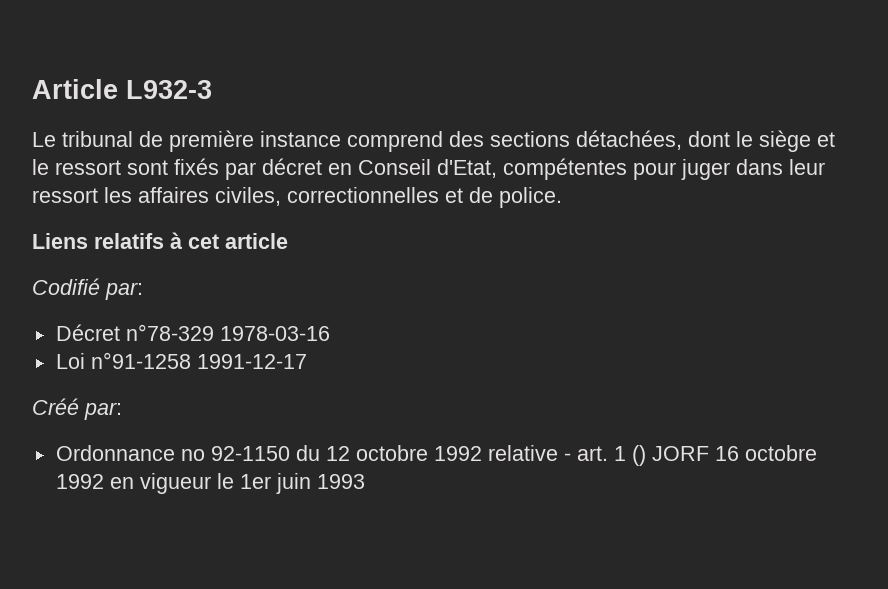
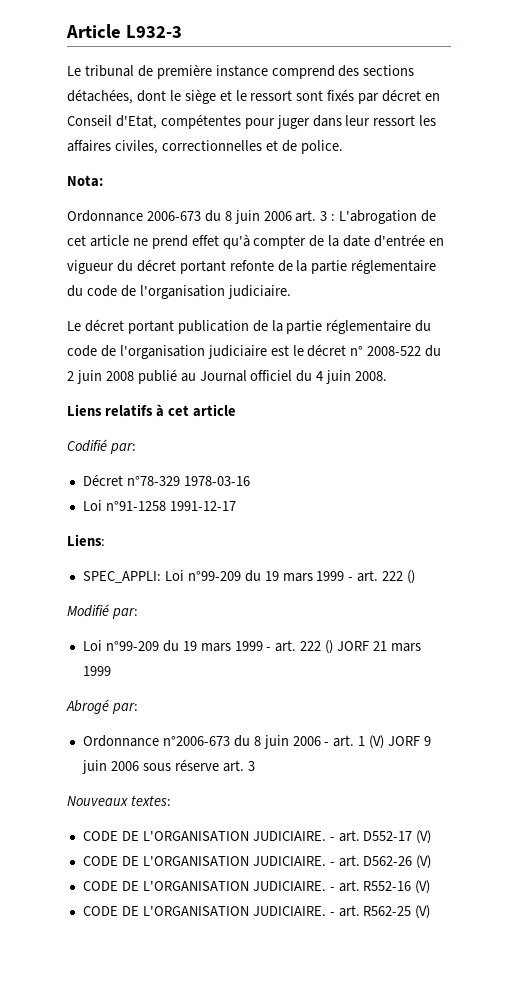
+ Nota:
+ Ordonnance 2006-673 du 8 juin 2006 art. 3 : L'abrogation de cet article ne prend effet qu'à compter de la date d'entrée en vigueur du décret portant refonte de la partie réglementaire du code de l'organisation judiciaire.
+ Le décret portant publication de la partie réglementaire du code de l'organisation judiciaire est le décret n° 2008-522 du 2 juin 2008 publié au Journal officiel du 4 juin 2008.
- Créé par:
- Ordonnance no 92-1150 du 12 octobre 1992 relative - art. 1 () JORF 16 octobre 1992 en vigueur le 1er juin 1993
+ Liens:
+ SPEC_APPLI: Loi n°99-209 du 19 mars 1999 - art. 222 ()
+ Modifié par:
+ Loi n°99-209 du 19 mars 1999 - art. 222 () JORF 21 mars 1999
+ Abrogé par:
+ Ordonnance n°2006-673 du 8 juin 2006 - art. 1 (V) JORF 9 juin 2006 sous réserve art. 3
+ Nouveaux textes:
+ CODE DE L'ORGANISATION JUDICIAIRE. - art. D552-17 (V)
+ CODE DE L'ORGANISATION JUDICIAIRE. - art. D562-26 (V)
+ CODE DE L'ORGANISATION JUDICIAIRE. - art. R552-16 (V)
+ CODE DE L'ORGANISATION JUDICIAIRE. - art. R562-25 (V)

